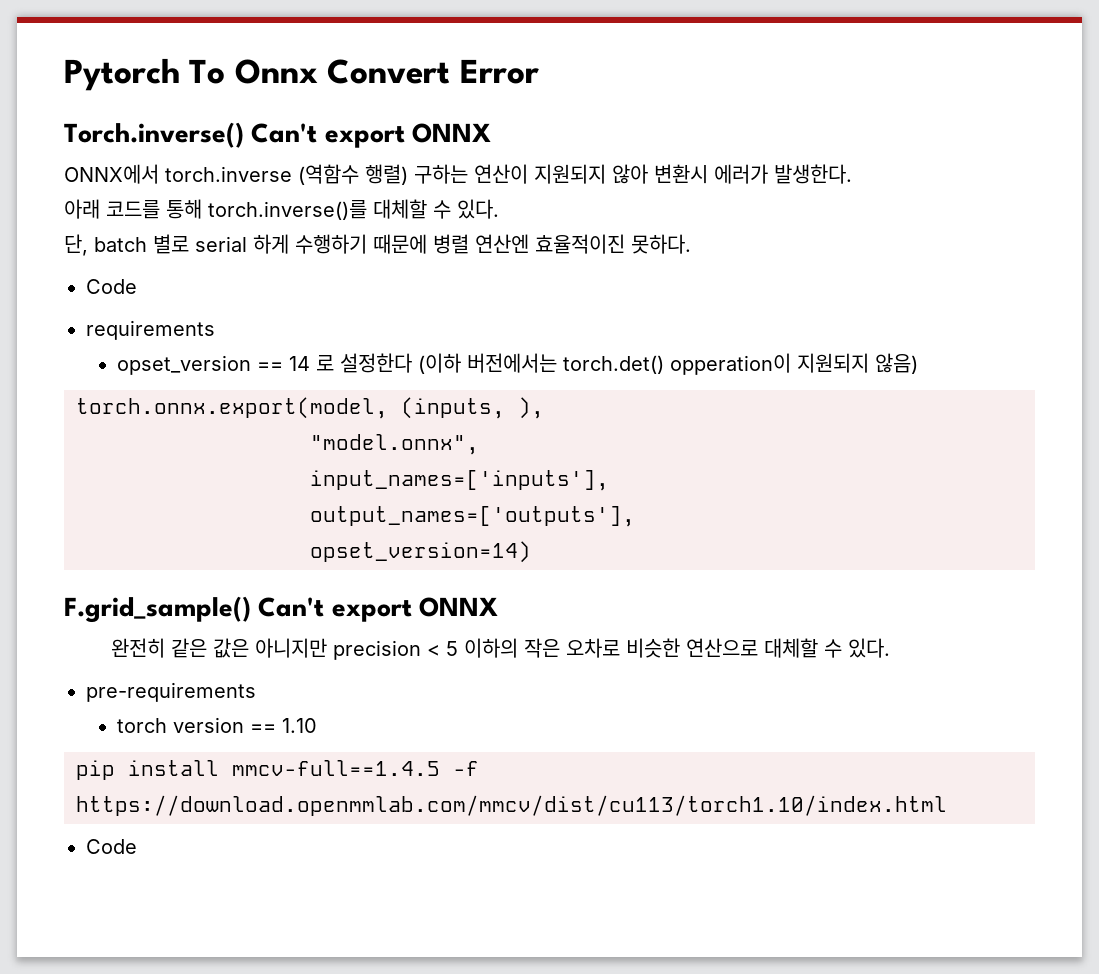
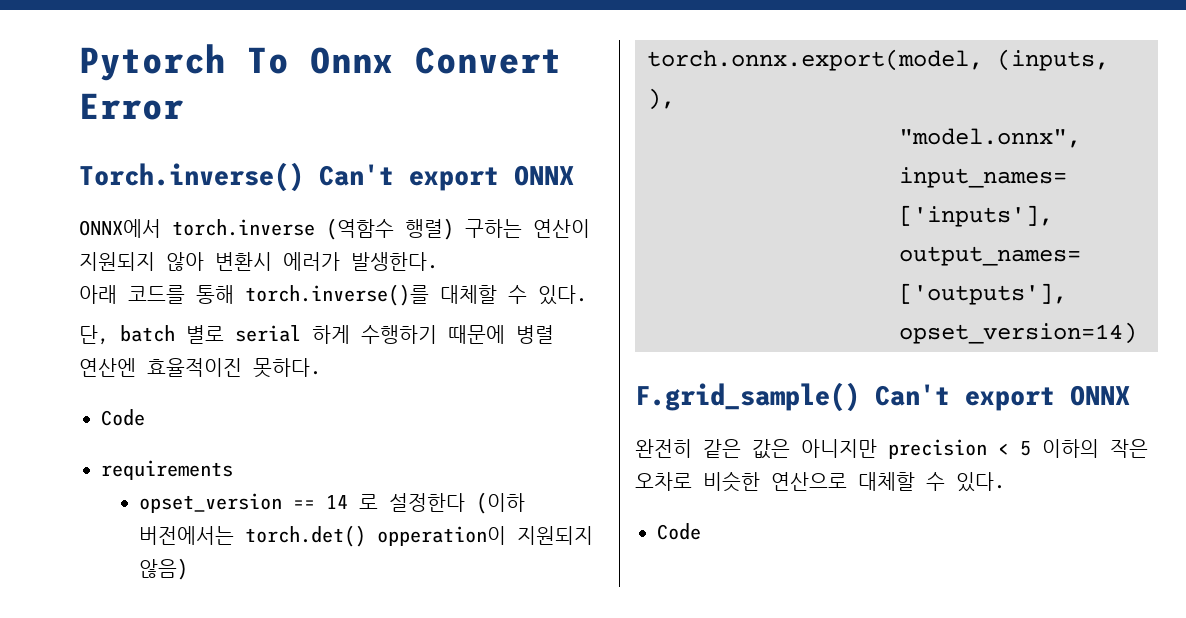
- pre-requirements
- torch version == 1.10
- pip install mmcv-full==1.4.5 -f https://download.openmmlab.com/mmcv/dist/cu113/torch1.10/index.html

